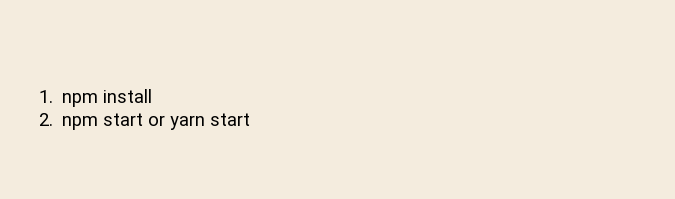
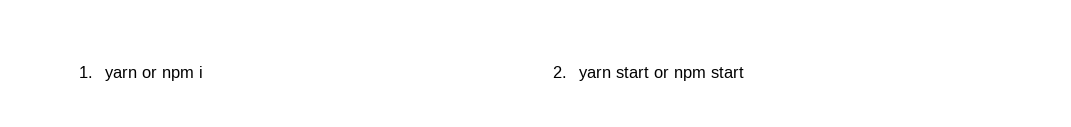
- 1. npm install
- 2. npm start or yarn start
+ 1. yarn or npm i
+ 2. yarn start or npm start

